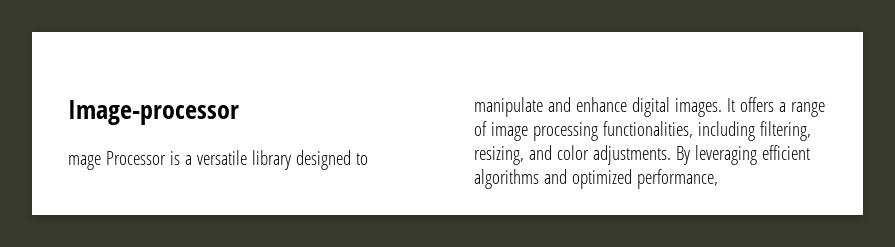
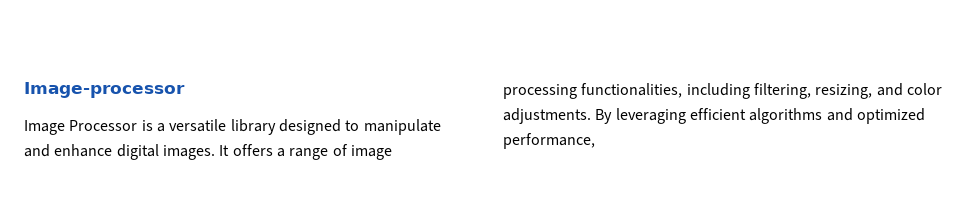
- mage Processor is a versatile library designed to manipulate and enhance digital images.
+ Image Processor is a versatile library designed to manipulate and enhance digital images.

